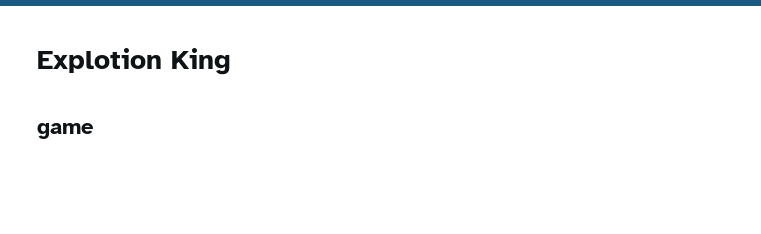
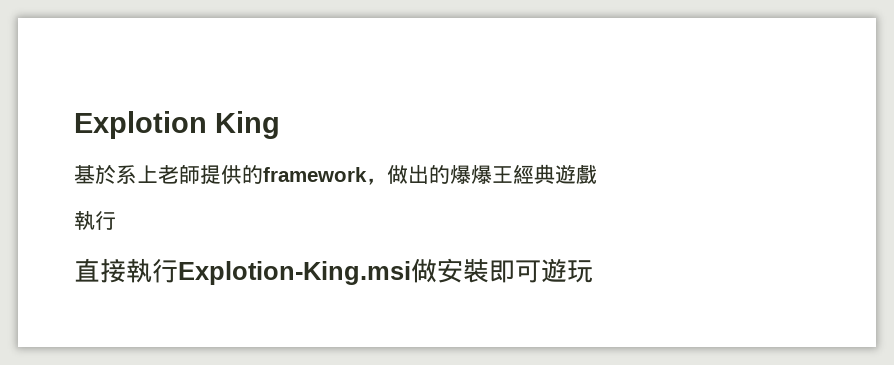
- game
+ 基於系上老師提供的framework，做出的爆爆王經典遊戲
+ 執行
+ 直接執行Explotion-King.msi做安裝即可遊玩

